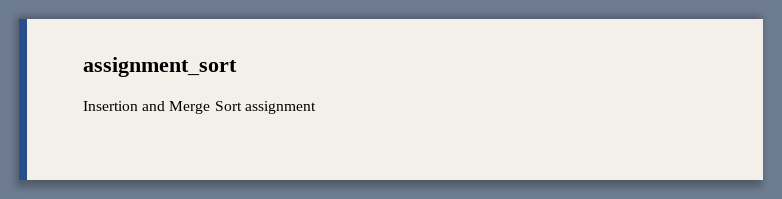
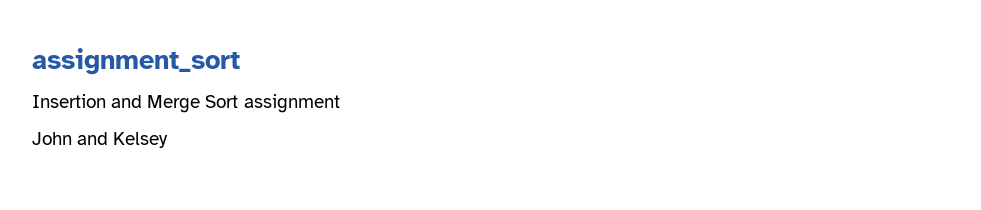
+ John and Kelsey

